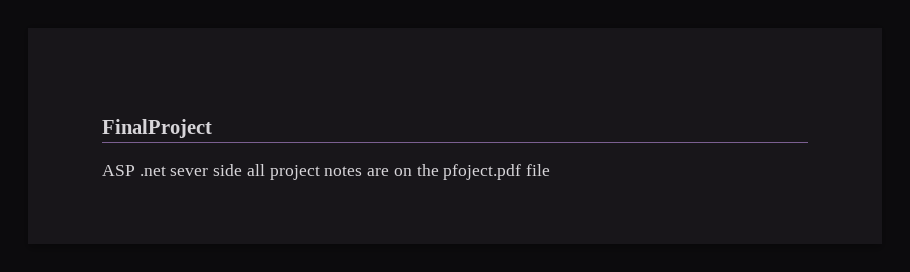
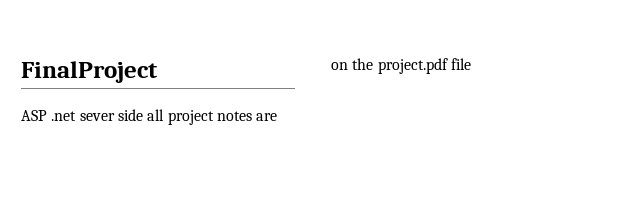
- ASP .net sever side all project notes are on the pfoject.pdf file
+ ASP .net sever side all project notes are on the project.pdf file

